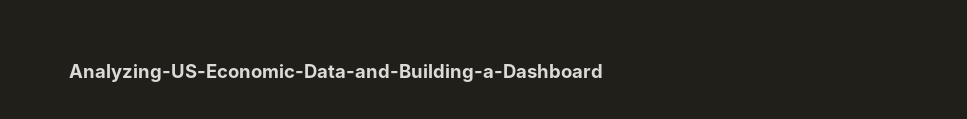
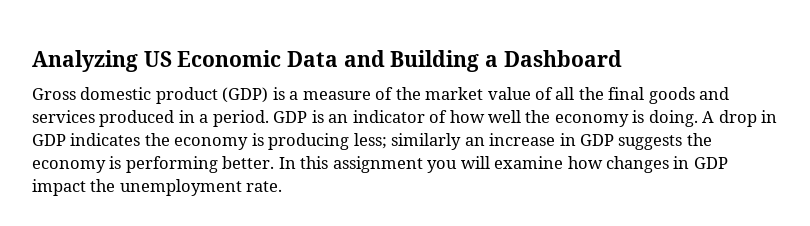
- Analyzing-US-Economic-Data-and-Building-a-Dashboard
+ Analyzing US Economic Data and Building a Dashboard
+ Gross domestic product (GDP) is a measure of the market value of all the final goods and services produced in a period. GDP is an indicator of how well the economy is doing. A drop in GDP indicates the economy is producing less; similarly an increase in GDP suggests the economy is performing better. In this assignment you will examine how changes in GDP impact the unemployment rate.

